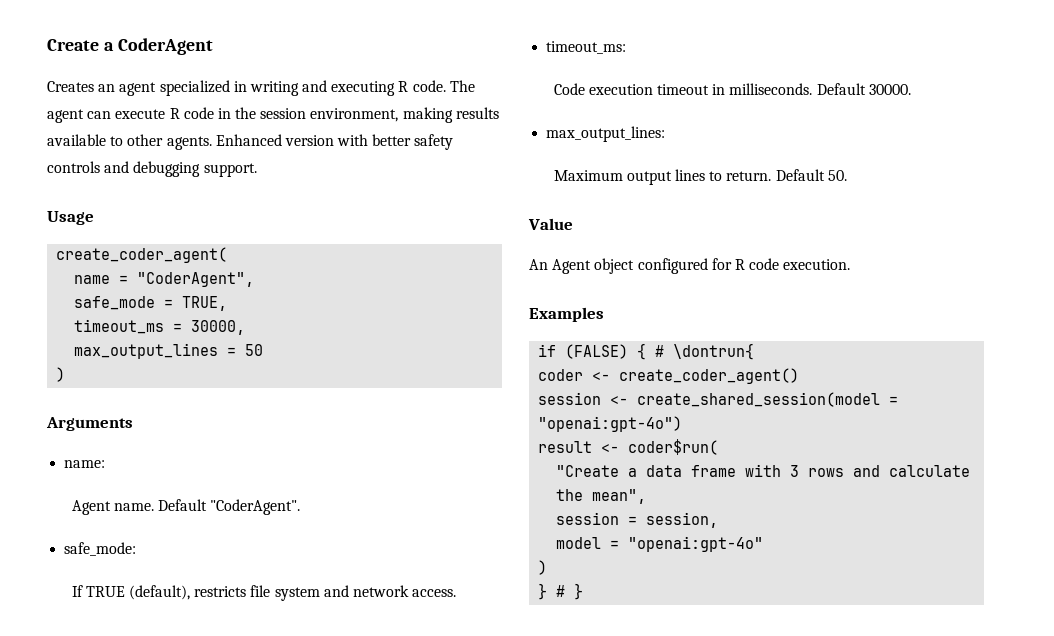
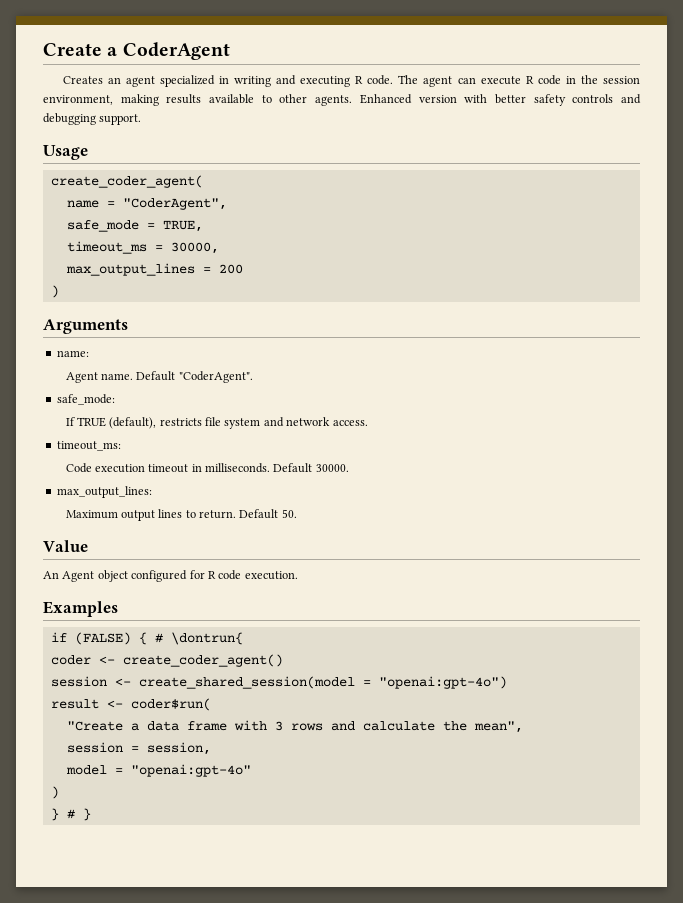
- max_output_lines = 50
+ max_output_lines = 200

